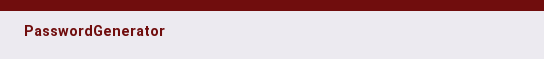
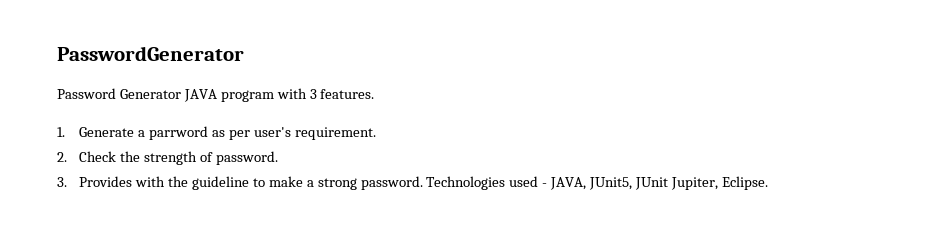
+ Password Generator JAVA program with 3 features.
+ 1. Generate a parrword as per user's requirement.
+ 2. Check the strength of password.
+ 3. Provides with the guideline to make a strong password. Technologies used - JAVA, JUnit5, JUnit Jupiter, Eclipse.

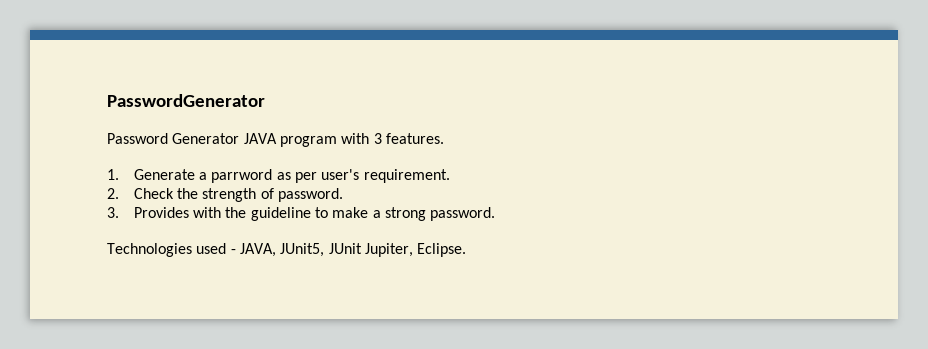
- 3. Provides with the guideline to make a strong password. Technologies used - JAVA, JUnit5, JUnit Jupiter, Eclipse.
+ 3. Provides with the guideline to make a strong password.
+ Technologies used - JAVA, JUnit5, JUnit Jupiter, Eclipse.

